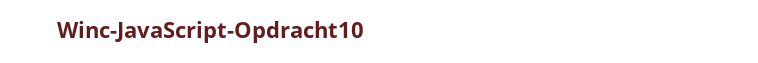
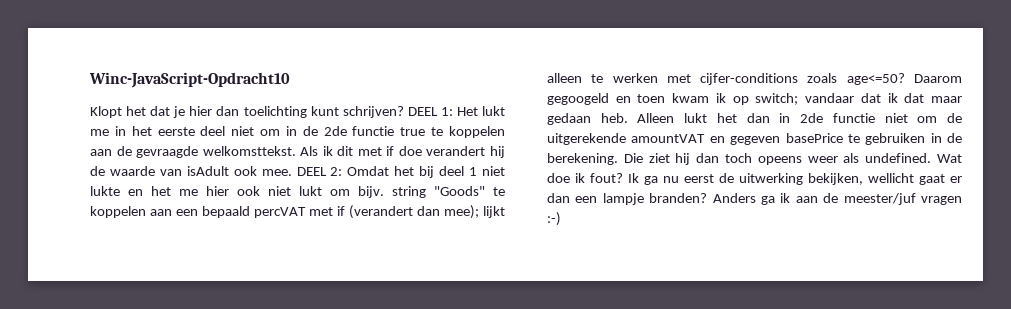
+ Klopt het dat je hier dan toelichting kunt schrijven? DEEL 1: Het lukt me in het eerste deel niet om in de 2de functie true te koppelen aan de gevraagde welkomsttekst. Als ik dit met if doe verandert hij de waarde van isAdult ook mee. DEEL 2: Omdat het bij deel 1 niet lukte en het me hier ook niet lukt om bijv. string "Goods" te koppelen aan een bepaald percVAT met if (verandert dan mee); lijkt alleen te werken met cijfer-conditions zoals age<=50? Daarom gegoogeld en toen kwam ik op switch; vandaar dat ik dat maar gedaan heb. Alleen lukt het dan in 2de functie niet om de uitgerekende amountVAT en gegeven basePrice te gebruiken in de berekening. Die ziet hij dan toch opeens weer als undefined. Wat doe ik fout? Ik ga nu eerst de uitwerking bekijken, wellicht gaat er dan een lampje branden? Anders ga ik aan de meester/juf vragen :-)

